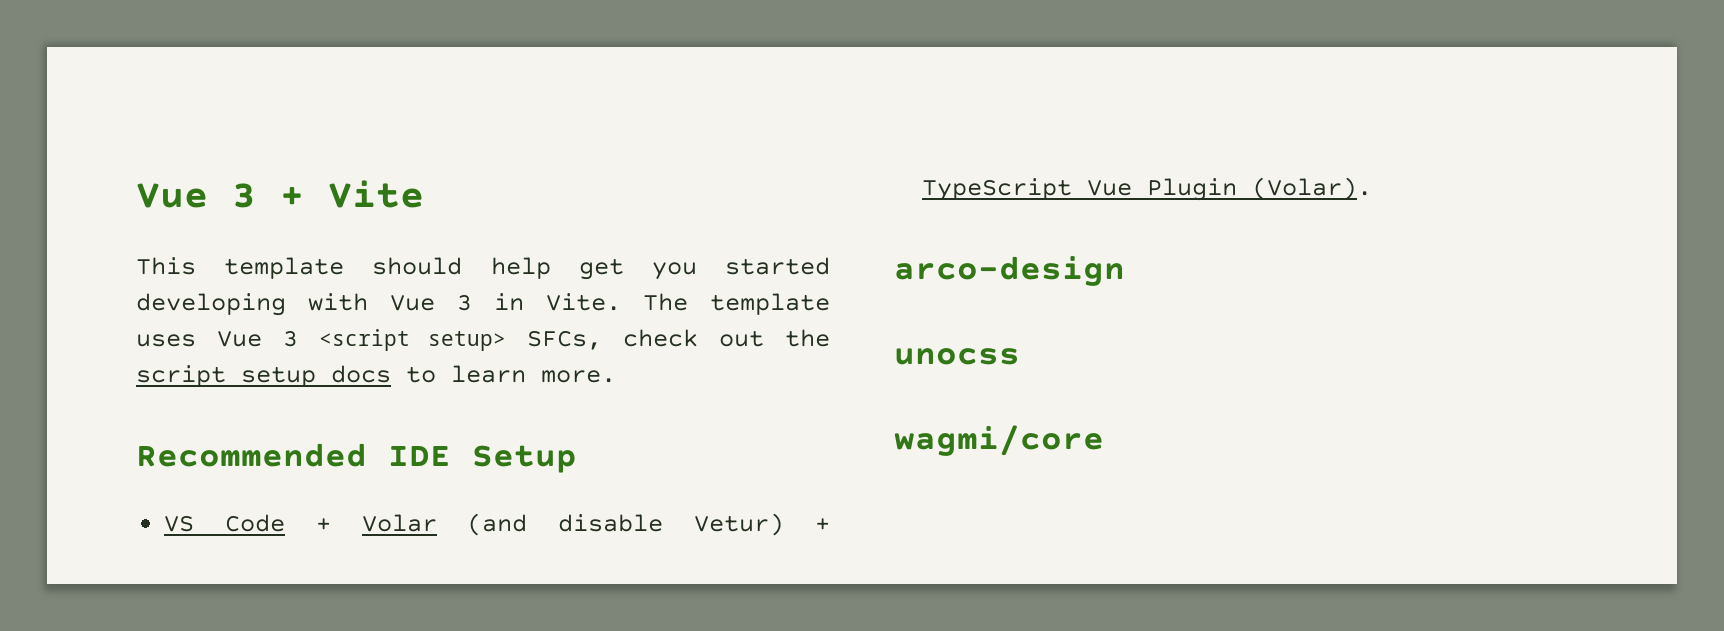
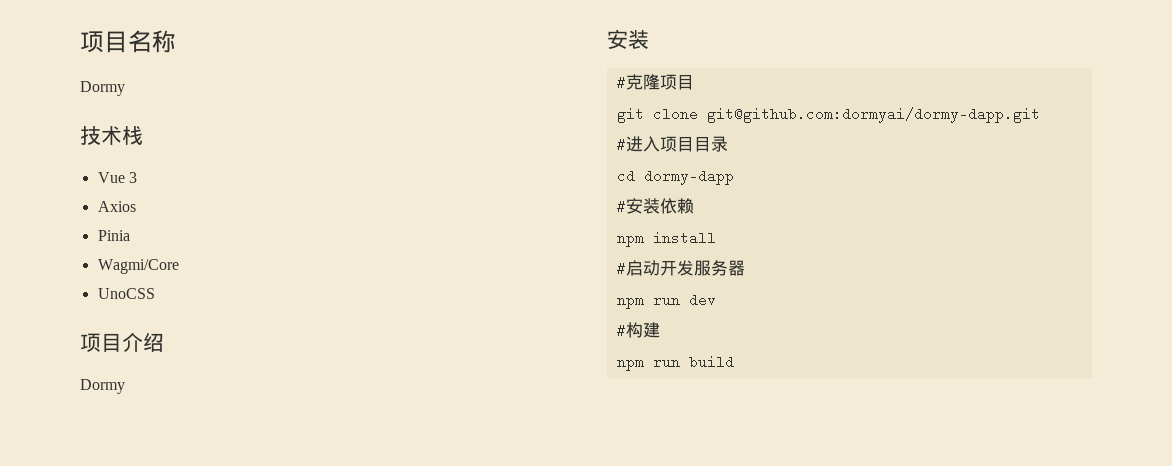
- Vue 3 + Vite
- This template should help get you started developing with Vue 3 in Vite. The template uses Vue 3 <script setup> SFCs, check out the script setup docs to learn more.
- Recommended IDE Setup
- VS Code + Volar (and disable Vetur) + TypeScript Vue Plugin (Volar).
- arco-design
- unocss
- wagmi/core
+ 项目名称
+ Dormy
+ 技术栈
+ Vue 3
+ Axios
+ Pinia
+ Wagmi/Core
+ UnoCSS
+ 项目介绍
+ Dormy
+ 安装
+ #克隆项目
+ git clone git@github.com:dormyai/dormy-dapp.git
+ #进入项目目录
+ cd dormy-dapp
+ #安装依赖
+ npm install
+ #启动开发服务器
+ npm run dev
+ #构建
+ npm run build

